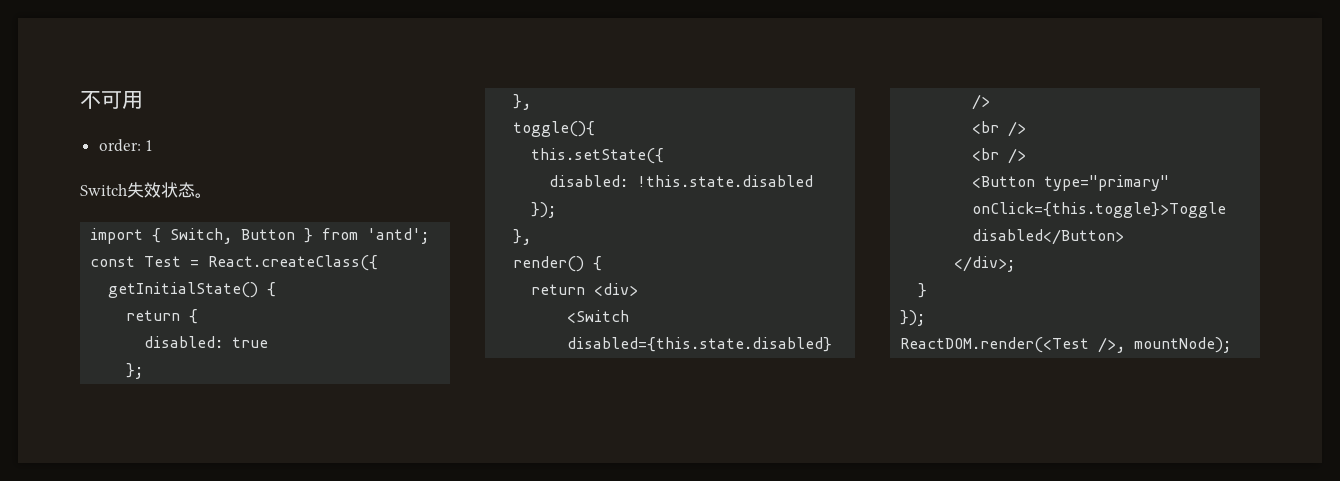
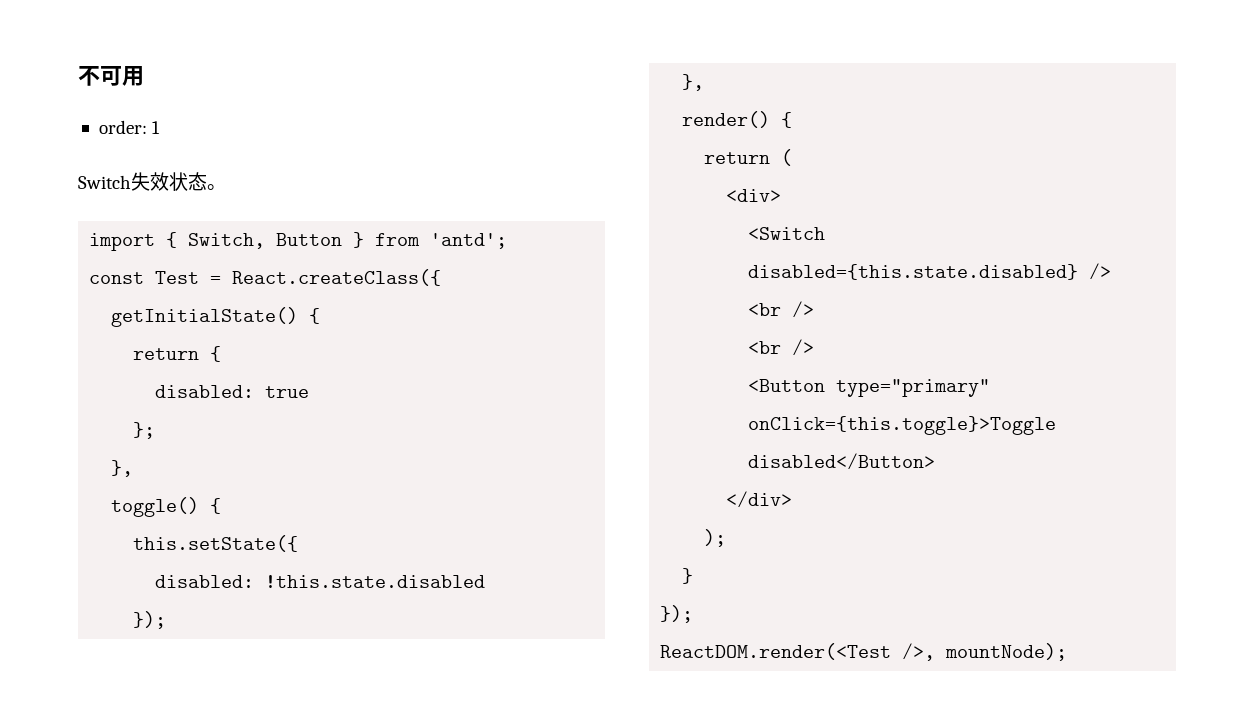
- toggle(){
+ toggle() {
- return <div>
+ return (
+ <div>
- </div>;
+ </div>
+ );

